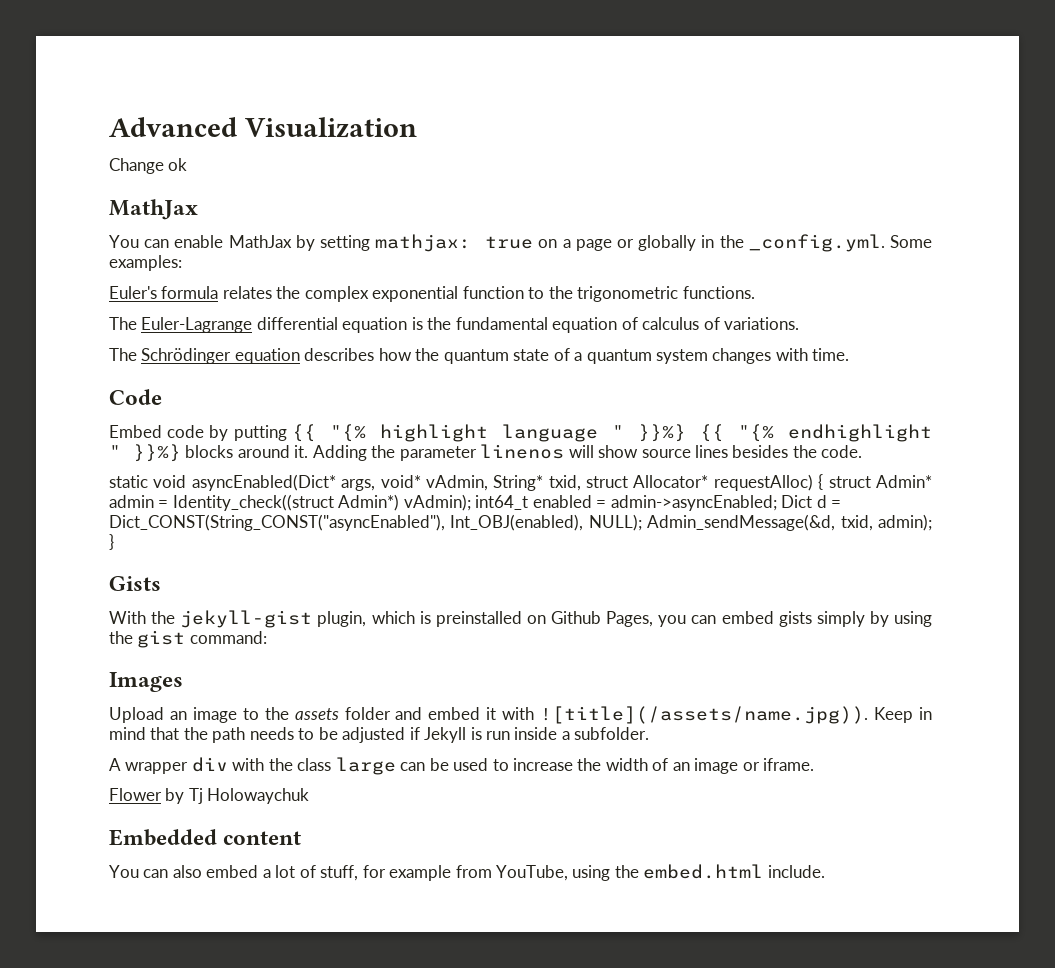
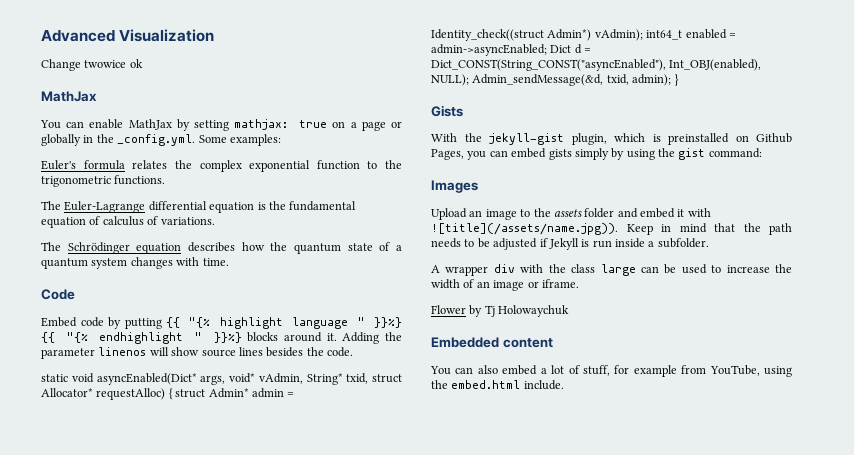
- Change ok
+ Change twowice ok

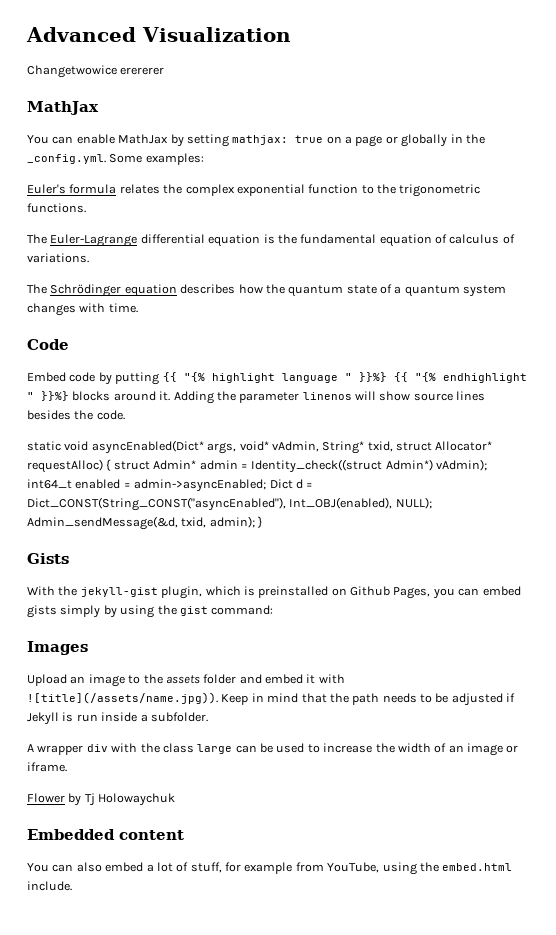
- Change twowice ok
+ Changetwowice erererer

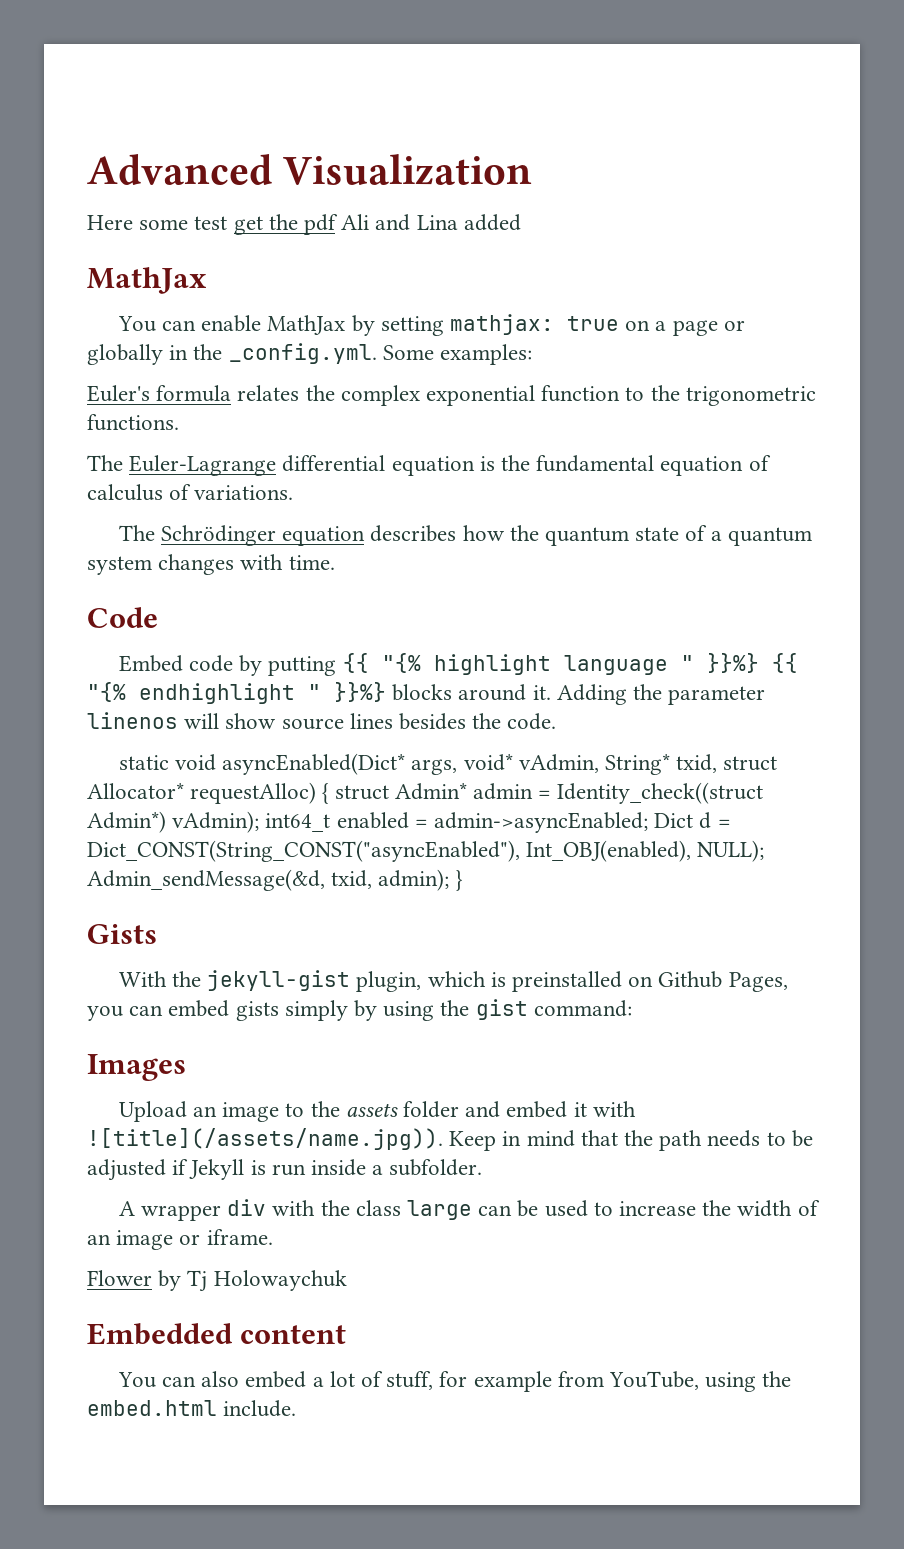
- Changetwowice erererer
+ Here some test get the pdf Ali and Lina added

